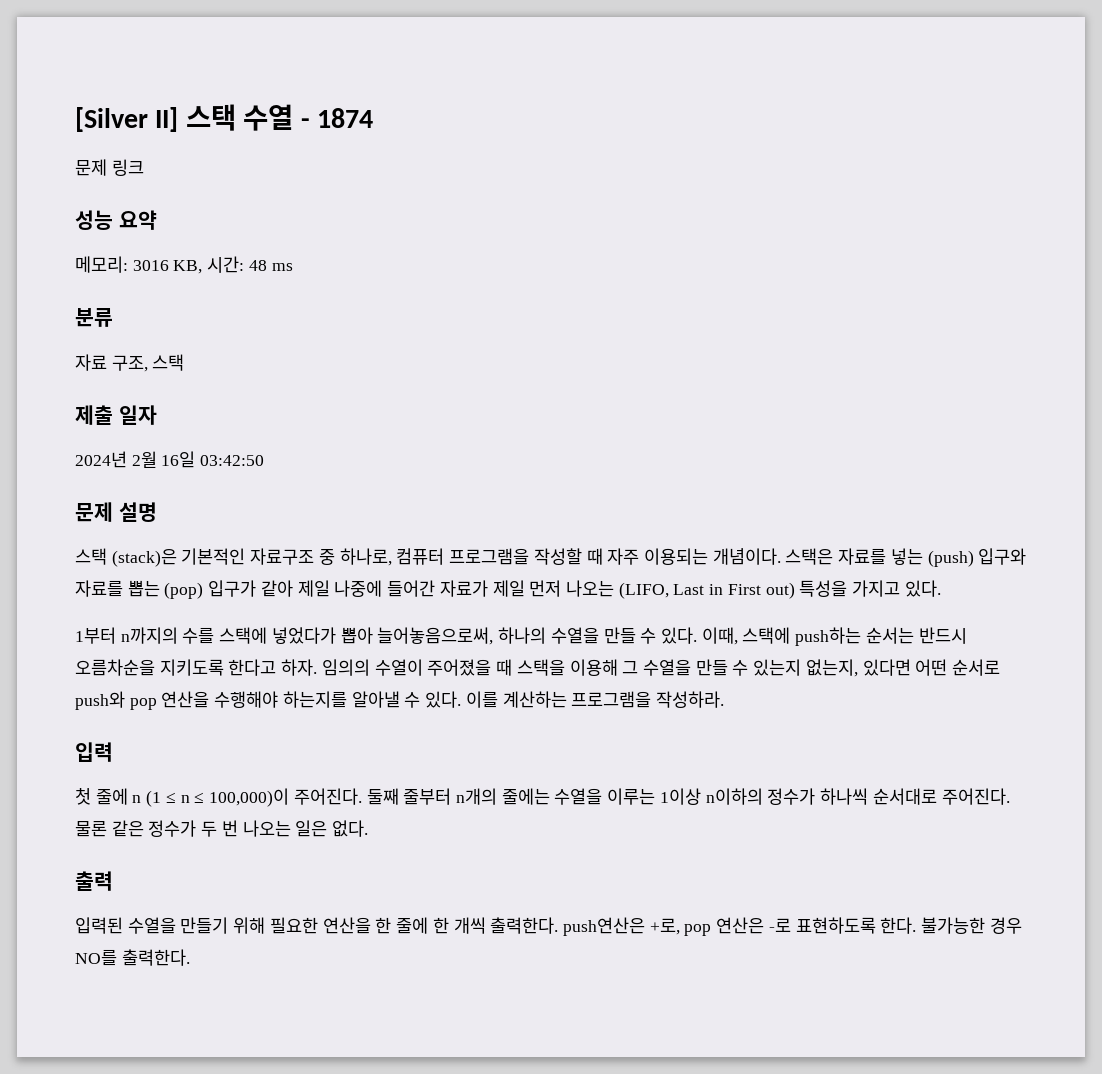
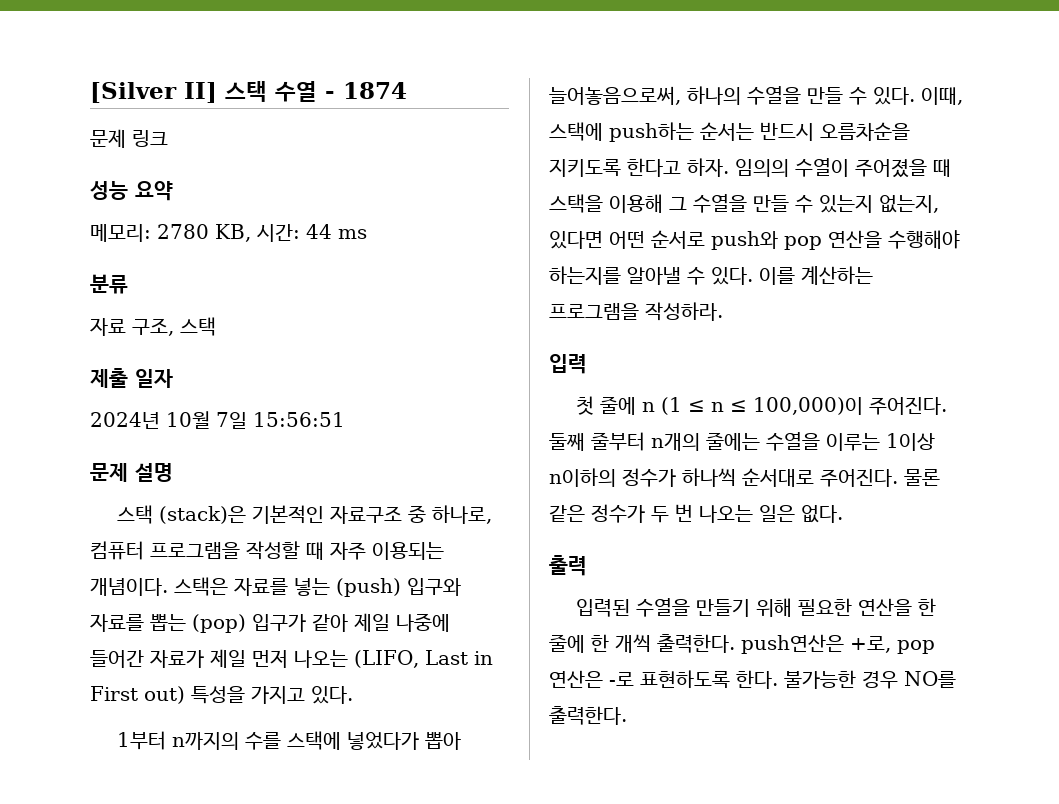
- 메모리: 3016 KB, 시간: 48 ms
+ 메모리: 2780 KB, 시간: 44 ms
- 2024년 2월 16일 03:42:50
+ 2024년 10월 7일 15:56:51

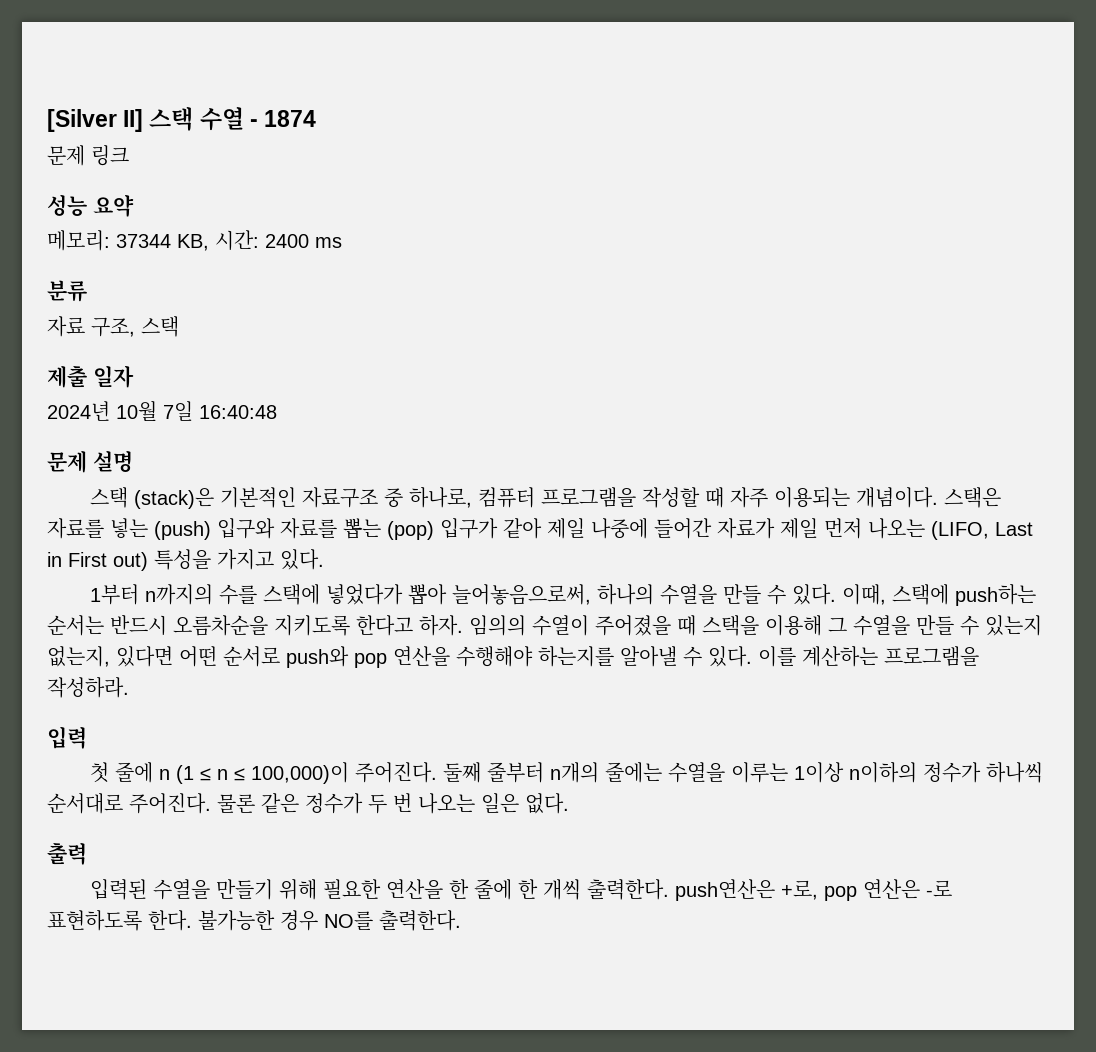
- 메모리: 2780 KB, 시간: 44 ms
+ 메모리: 37344 KB, 시간: 2400 ms
- 2024년 10월 7일 15:56:51
+ 2024년 10월 7일 16:40:48

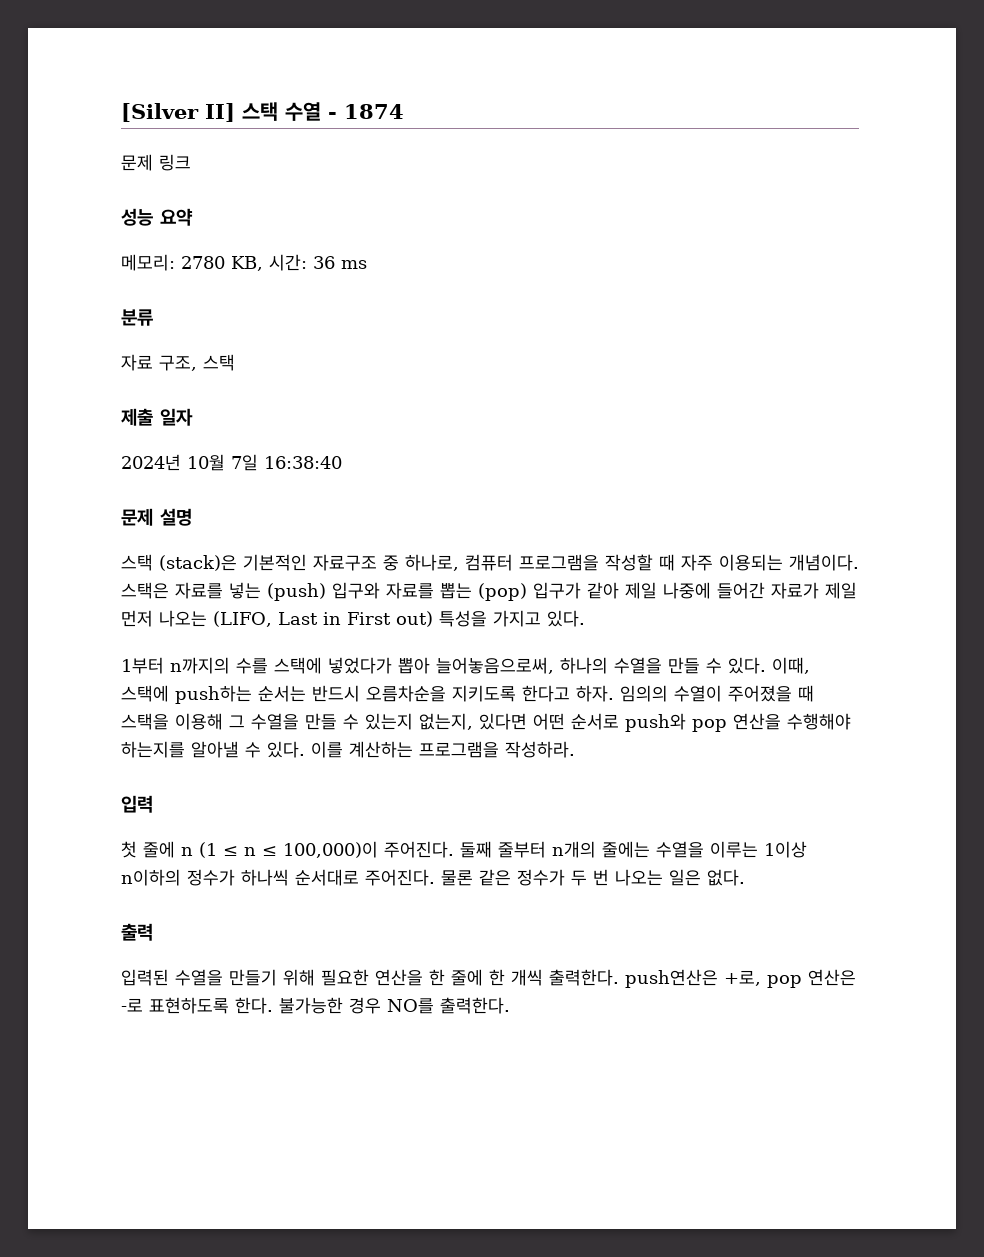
- 메모리: 37344 KB, 시간: 2400 ms
+ 메모리: 2780 KB, 시간: 36 ms
- 2024년 10월 7일 16:40:48
+ 2024년 10월 7일 16:38:40

